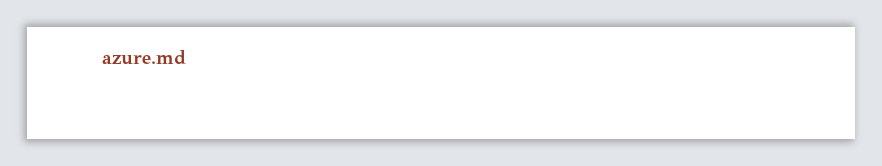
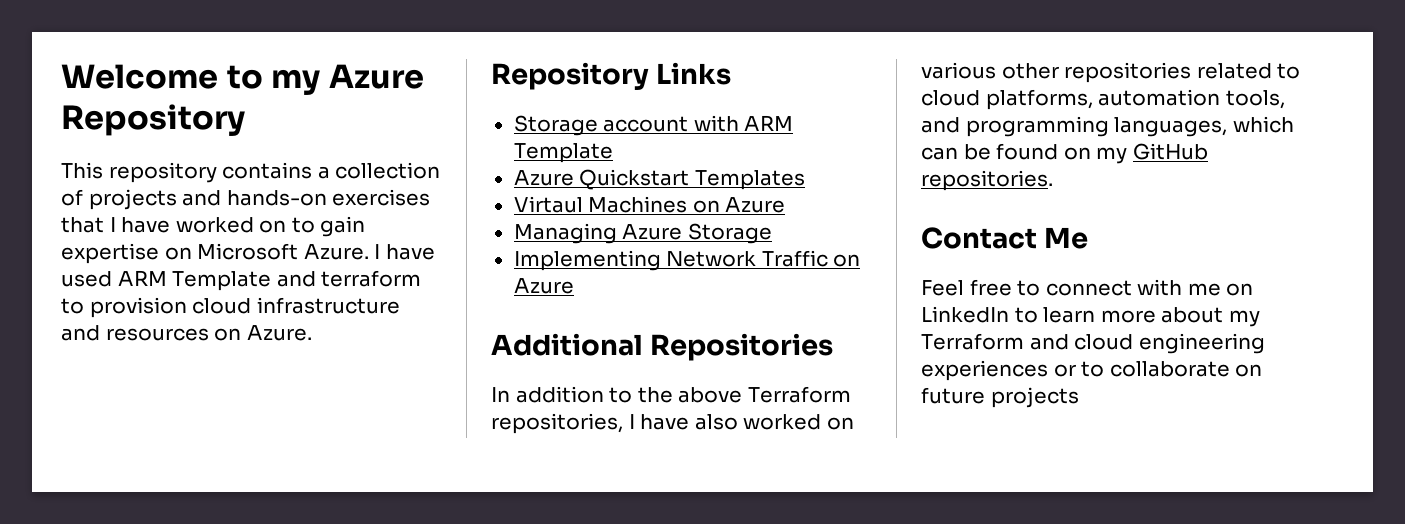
- azure.md
+ Welcome to my Azure Repository
+ This repository contains a collection of projects and hands-on exercises that I have worked on to gain expertise on Microsoft Azure. I have used ARM Template and terraform to provision cloud infrastructure and resources on Azure.
+ Repository Links
+ Storage account with ARM Template
+ Azure Quickstart Templates
+ Virtaul Machines on Azure
+ Managing Azure Storage
+ Implementing Network Traffic on Azure
+ Additional Repositories
+ In addition to the above Terraform repositories, I have also worked on various other repositories related to cloud platforms, automation tools, and programming languages, which can be found on my GitHub repositories.
+ Contact Me
+ Feel free to connect with me on LinkedIn to learn more about my Terraform and cloud engineering experiences or to collaborate on future projects

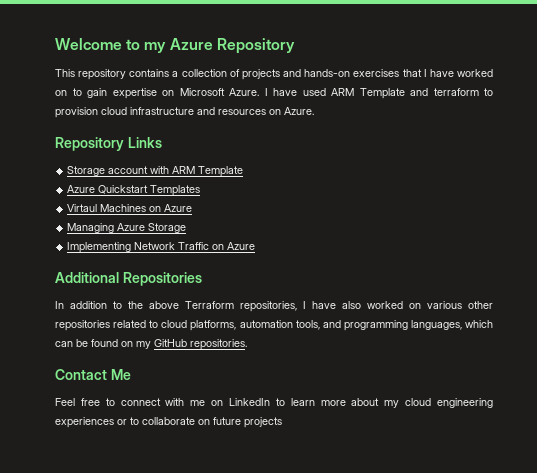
- Feel free to connect with me on LinkedIn to learn more about my Terraform and cloud engineering experiences or to collaborate on future projects
+ Feel free to connect with me on LinkedIn to learn more about my cloud engineering experiences or to collaborate on future projects

